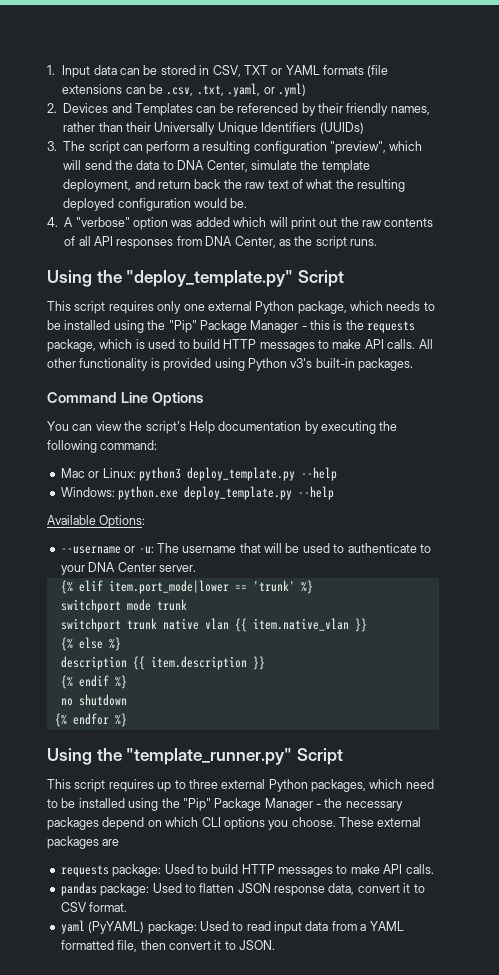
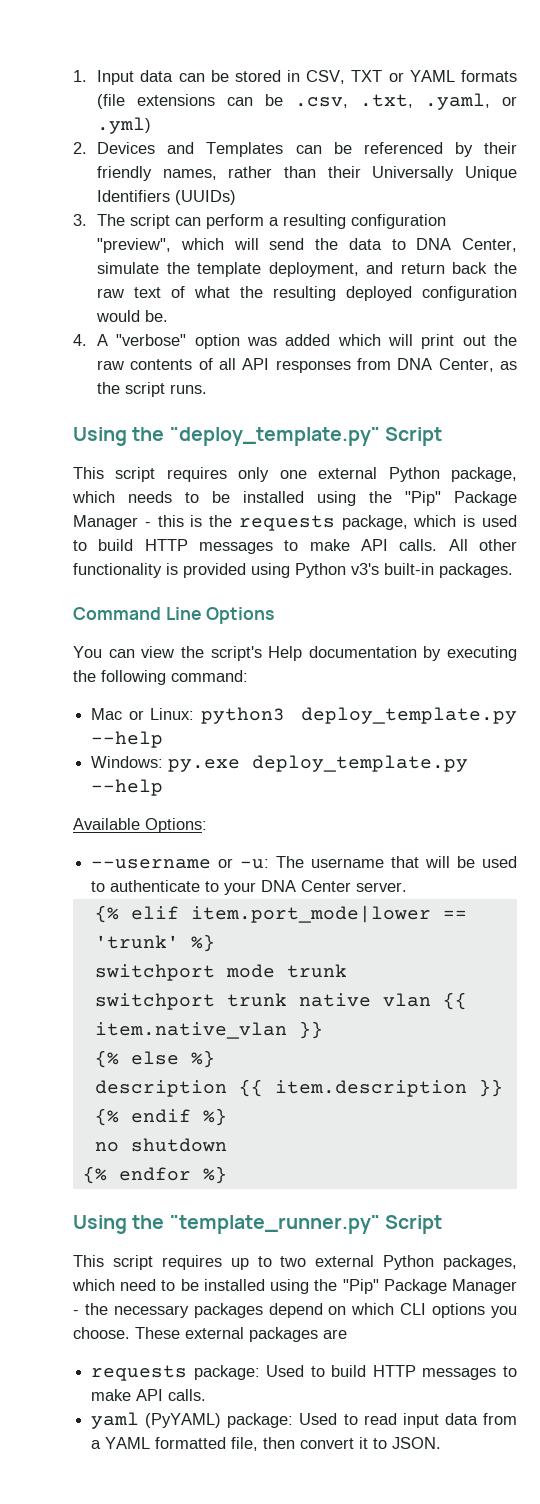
- Windows: python.exe deploy_template.py --help
+ Windows: py.exe deploy_template.py --help
- This script requires up to three external Python packages, which need to be installed using the "Pip" Package Manager - the necessary packages depend on which CLI options you choose.
+ This script requires up to two external Python packages, which need to be installed using the "Pip" Package Manager - the necessary packages depend on which CLI options you choose.
- pandas package: Used to flatten JSON response data, convert it to CSV format.

